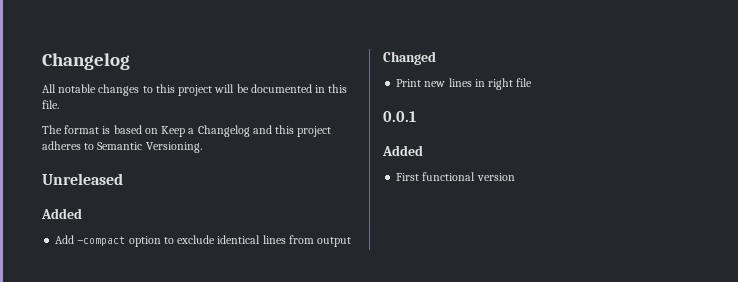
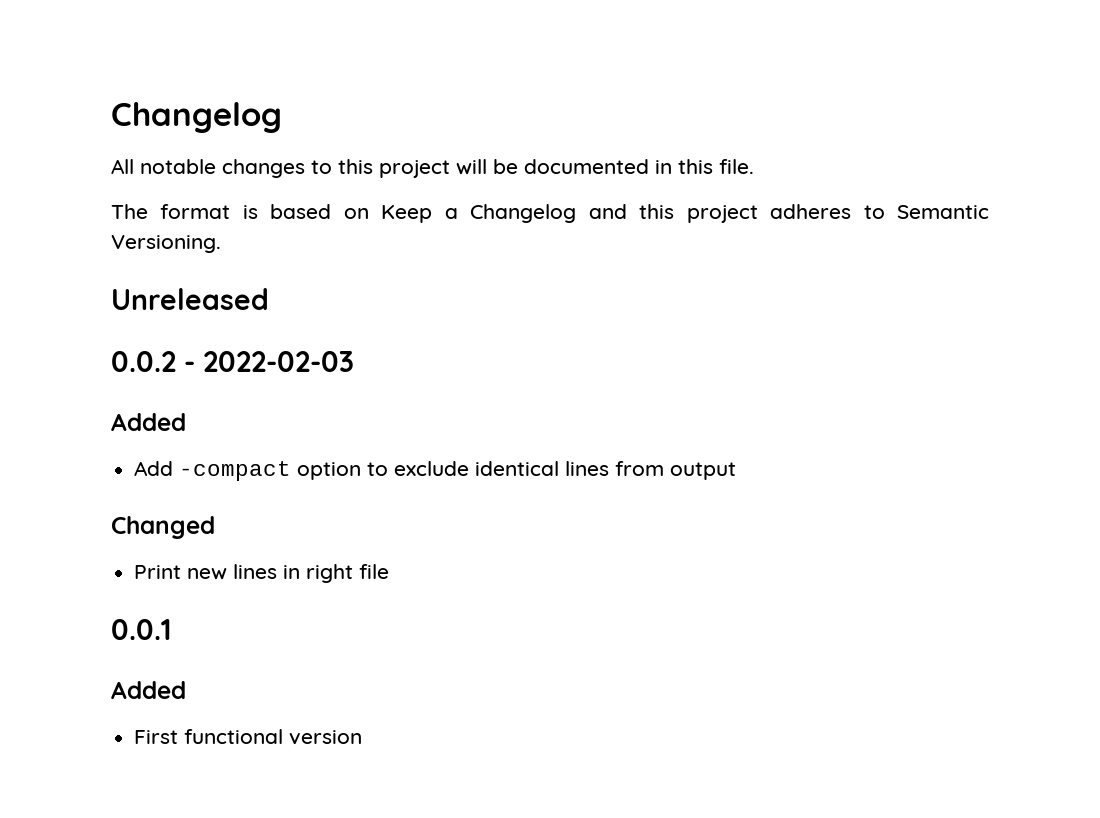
+ 0.0.2 - 2022-02-03

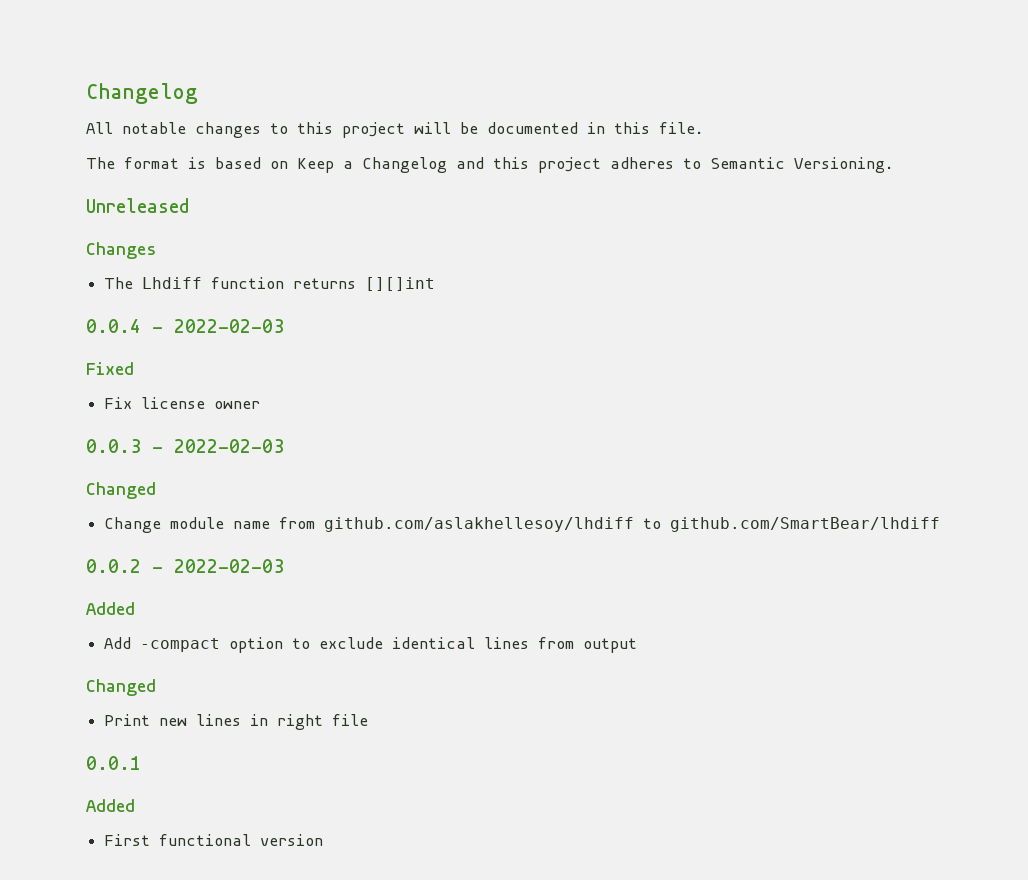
+ Changes
+ The Lhdiff function returns [][]int
+ 0.0.4 - 2022-02-03
+ Fixed
+ Fix license owner
+ 0.0.3 - 2022-02-03
+ Changed
+ Change module name from github.com/aslakhellesoy/lhdiff to github.com/SmartBear/lhdiff

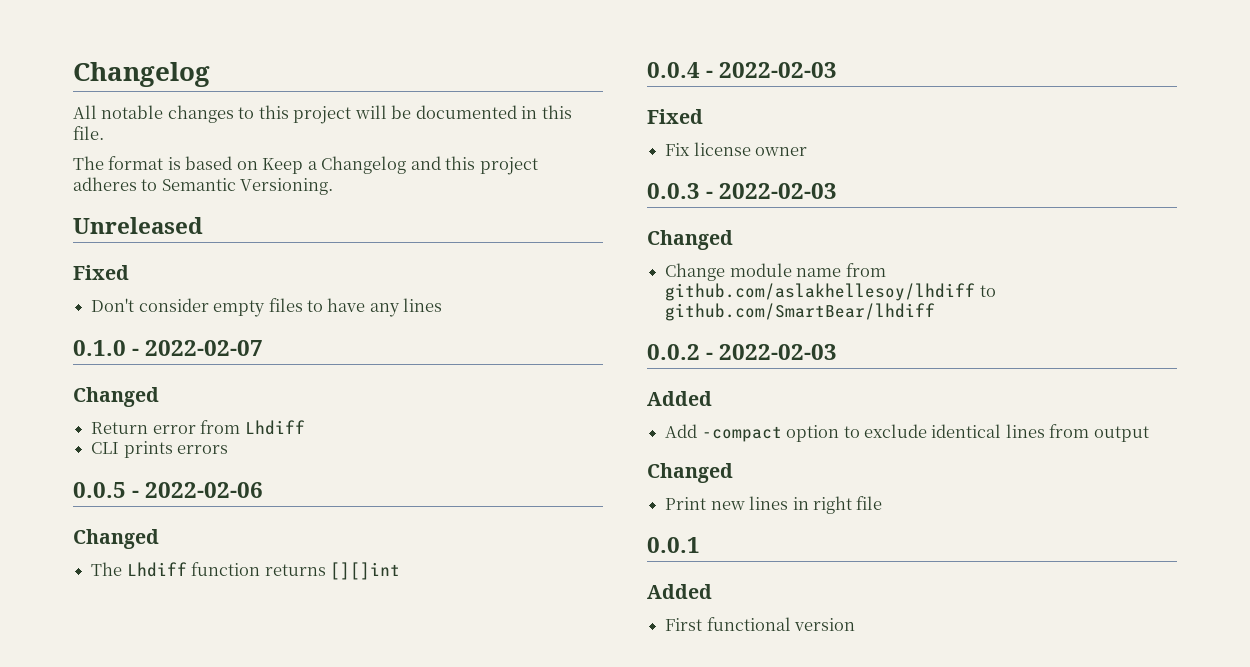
  Unreleased
- Changes
+ Fixed
+ Don't consider empty files to have any lines
+ 0.1.0 - 2022-02-07
+ Changed
+ Return error from Lhdiff
+ CLI prints errors
+ 0.0.5 - 2022-02-06
+ Changed

